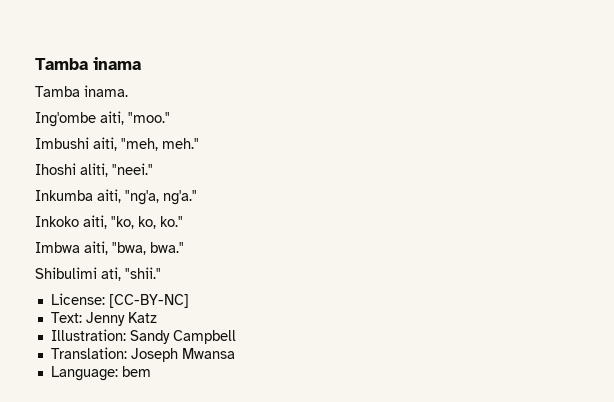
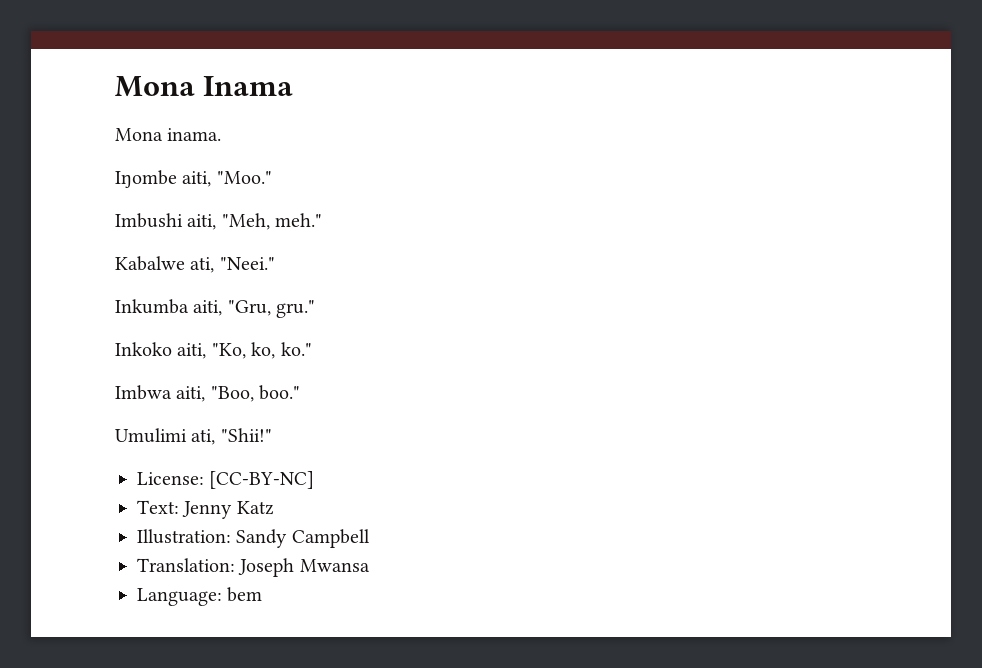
- Tamba inama
- Tamba inama.
- Ing'ombe aiti, "moo."
+ Mona Inama
+ Mona inama.
+ Iŋombe aiti, "Moo."
- Imbushi aiti, "meh, meh."
+ Imbushi aiti, "Meh, meh."
- Ihoshi aliti, "neei."
+ Kabalwe ati, "Neei."
- Inkumba aiti, "ng'a, ng'a."
+ Inkumba aiti, "Gru, gru."
- Inkoko aiti, "ko, ko, ko."
+ Inkoko aiti, "Ko, ko, ko."
- Imbwa aiti, "bwa, bwa."
- Shibulimi ati, "shii."
+ Imbwa aiti, "Boo, boo."
+ Umulimi ati, "Shii!"

